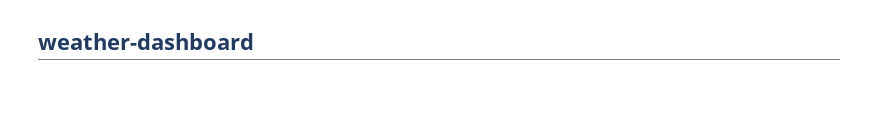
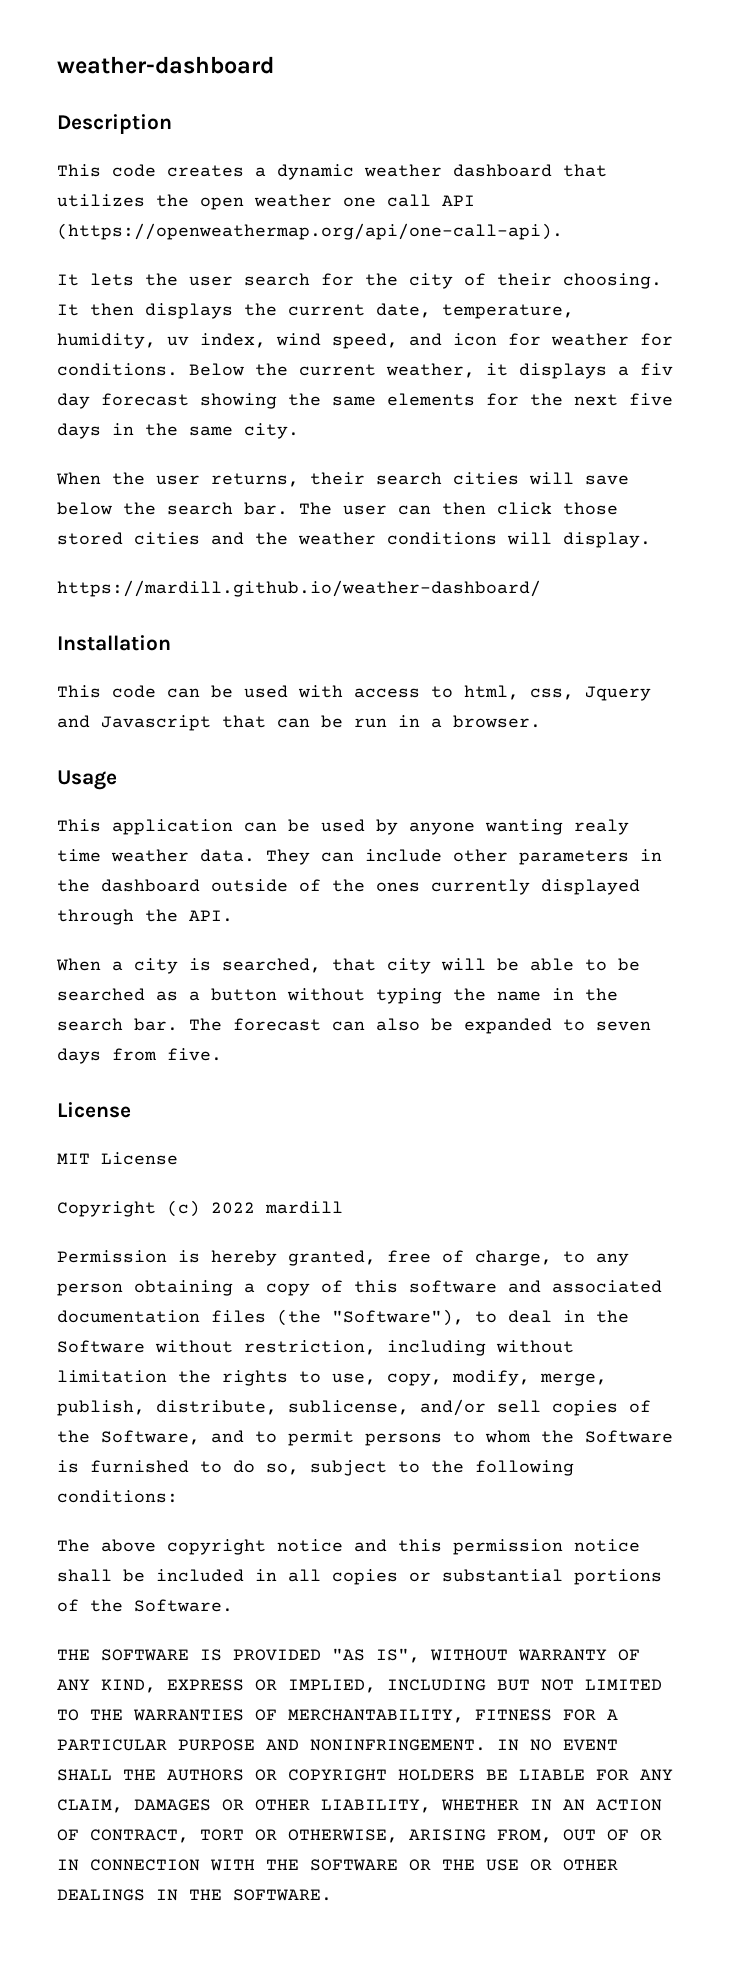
+ Description
+ This code creates a dynamic weather dashboard that utilizes the open weather one call API (https://openweathermap.org/api/one-call-api).
+ It lets the user search for the city of their choosing. It then displays the current date, temperature, humidity, uv index, wind speed, and icon for weather for conditions. Below the current weather, it displays a fiv day forecast showing the same elements for the next five days in the same city.
+ When the user returns, their search cities will save below the search bar. The user can then click those stored cities and the weather conditions will display.
+ https://mardill.github.io/weather-dashboard/
+ Installation
+ This code can be used with access to html, css, Jquery and Javascript that can be run in a browser.
+ Usage
+ This application can be used by anyone wanting realy time weather data. They can include other parameters in the dashboard outside of the ones currently displayed through the API.
+ When a city is searched, that city will be able to be searched as a button without typing the name in the search bar. The forecast can also be expanded to seven days from five.
+ License
+ MIT License
+ Copyright (c) 2022 mardill
+ Permission is hereby granted, free of charge, to any person obtaining a copy of this software and associated documentation files (the "Software"), to deal in the Software without restriction, including without limitation the rights to use, copy, modify, merge, publish, distribute, sublicense, and/or sell copies of the Software, and to permit persons to whom the Software is furnished to do so, subject to the following conditions:
+ The above copyright notice and this permission notice shall be included in all copies or substantial portions of the Software.
+ THE SOFTWARE IS PROVIDED "AS IS", WITHOUT WARRANTY OF ANY KIND, EXPRESS OR IMPLIED, INCLUDING BUT NOT LIMITED TO THE WARRANTIES OF MERCHANTABILITY, FITNESS FOR A PARTICULAR PURPOSE AND NONINFRINGEMENT. IN NO EVENT SHALL THE AUTHORS OR COPYRIGHT HOLDERS BE LIABLE FOR ANY CLAIM, DAMAGES OR OTHER LIABILITY, WHETHER IN AN ACTION OF CONTRACT, TORT OR OTHERWISE, ARISING FROM, OUT OF OR IN CONNECTION WITH THE SOFTWARE OR THE USE OR OTHER DEALINGS IN THE SOFTWARE.

